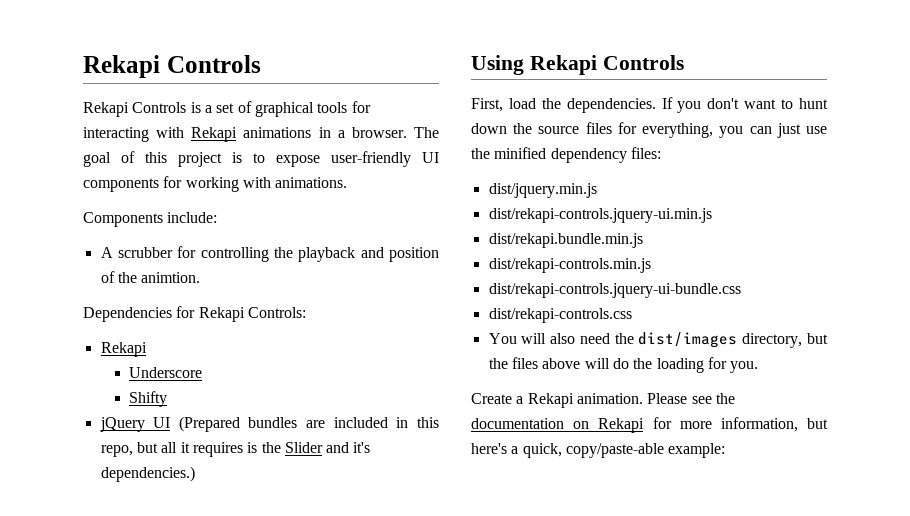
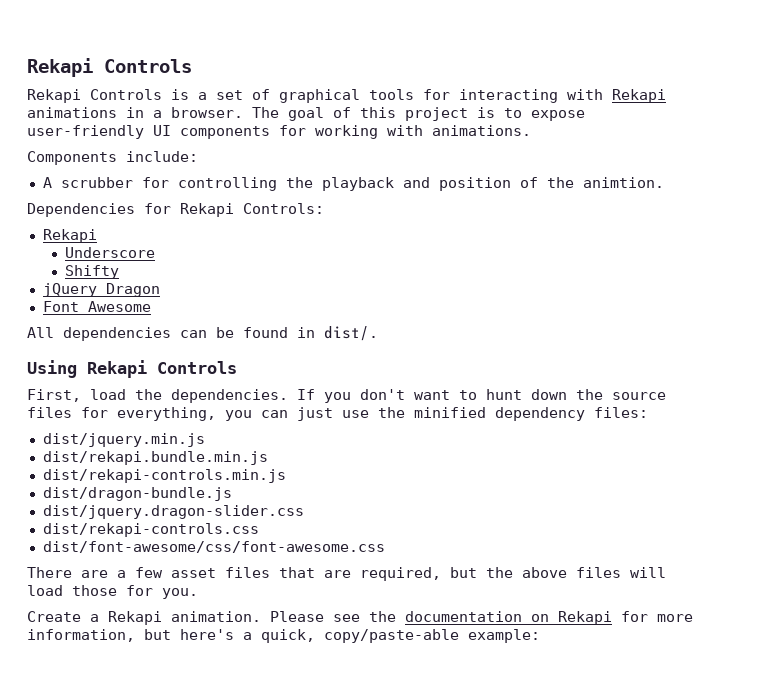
- jQuery UI (Prepared bundles are included in this repo, but all it requires is the Slider and it's dependencies.)
+ jQuery Dragon
+ Font Awesome
+ All dependencies can be found in dist/.
- dist/rekapi-controls.jquery-ui.min.js
- dist/rekapi-controls.jquery-ui-bundle.css
+ dist/dragon-bundle.js
+ dist/jquery.dragon-slider.css
- You will also need the dist/images directory, but the files above will do the loading for you.
+ dist/font-awesome/css/font-awesome.css
+ There are a few asset files that are required, but the above files will load those for you.

